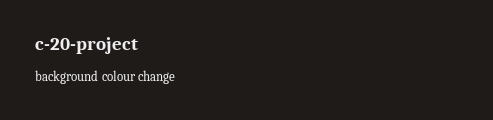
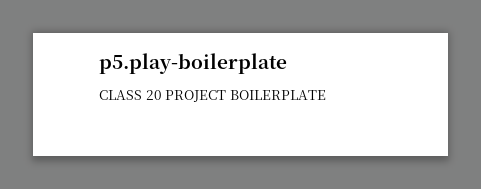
- c-20-project
- background colour change
+ p5.play-boilerplate
+ CLASS 20 PROJECT BOILERPLATE

